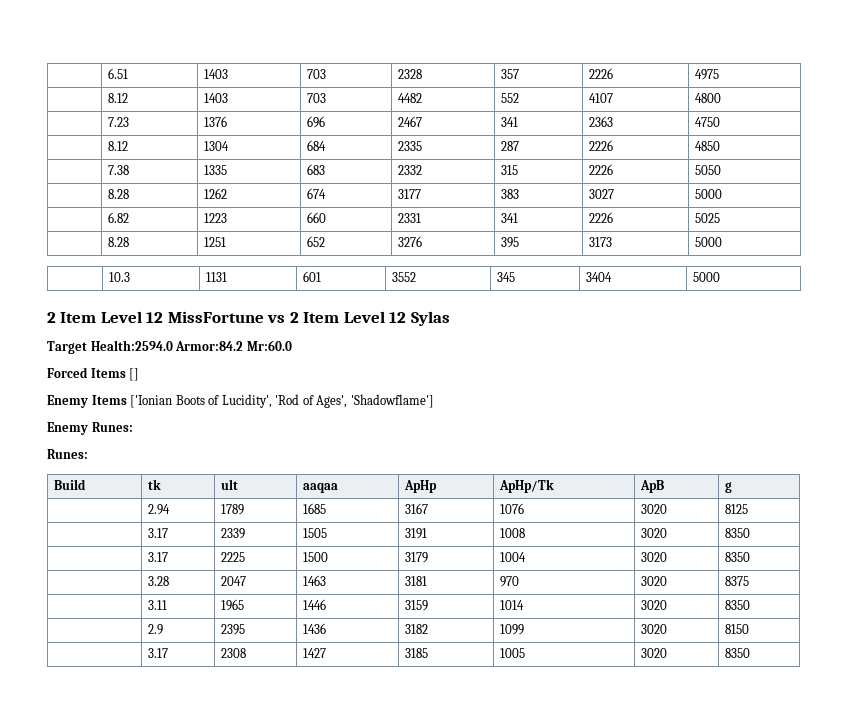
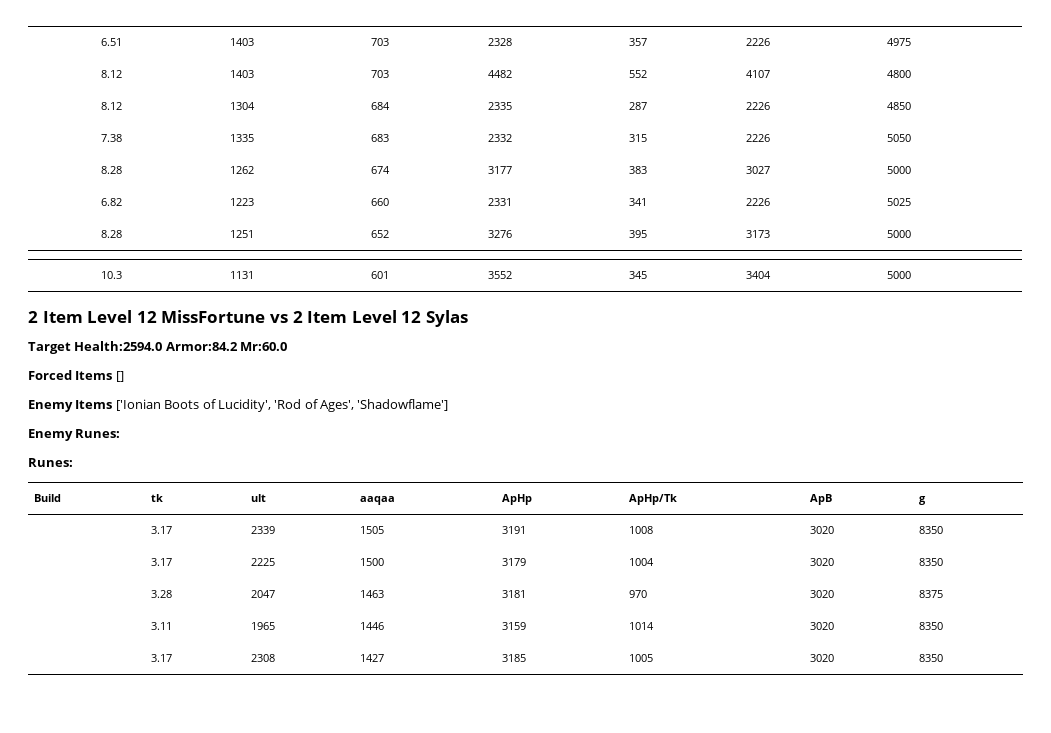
- | 7.23 | 1376 | 696 | 2467 | 341 | 2363 | 4750
- | 2.94 | 1789 | 1685 | 3167 | 1076 | 3020 | 8125
- | 2.9 | 2395 | 1436 | 3182 | 1099 | 3020 | 8150

